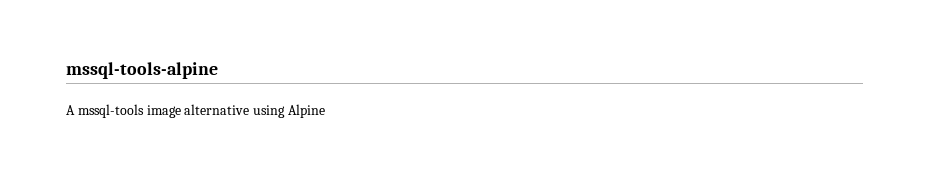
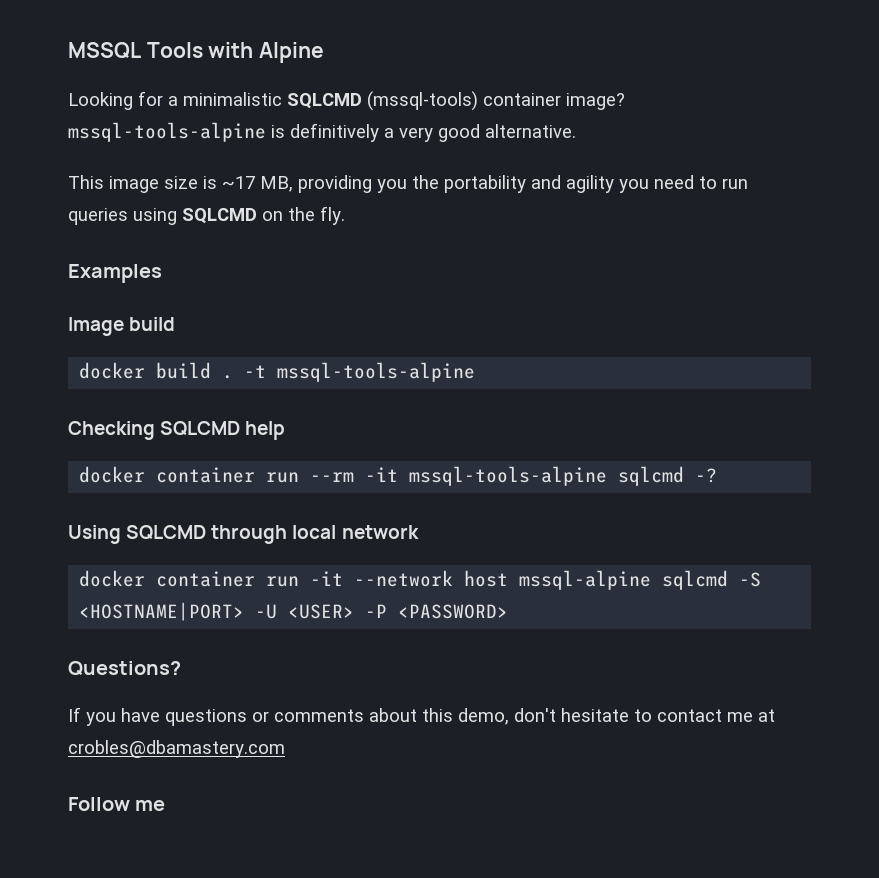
- mssql-tools-alpine
- A mssql-tools image alternative using Alpine
+ MSSQL Tools with Alpine
+ Looking for a minimalistic SQLCMD (mssql-tools) container image? mssql-tools-alpine is definitively a very good alternative.
+ This image size is ~17 MB, providing you the portability and agility you need to run queries using SQLCMD on the fly.
+ Examples
+ Image build
+ docker build . -t mssql-tools-alpine
+ Checking SQLCMD help
+ docker container run --rm -it mssql-tools-alpine sqlcmd -?
+ Using SQLCMD through local network
+ docker container run -it --network host mssql-alpine sqlcmd -S <HOSTNAME|PORT> -U <USER> -P <PASSWORD>
+ Questions?
+ If you have questions or comments about this demo, don't hesitate to contact me at crobles@dbamastery.com
+ Follow me

